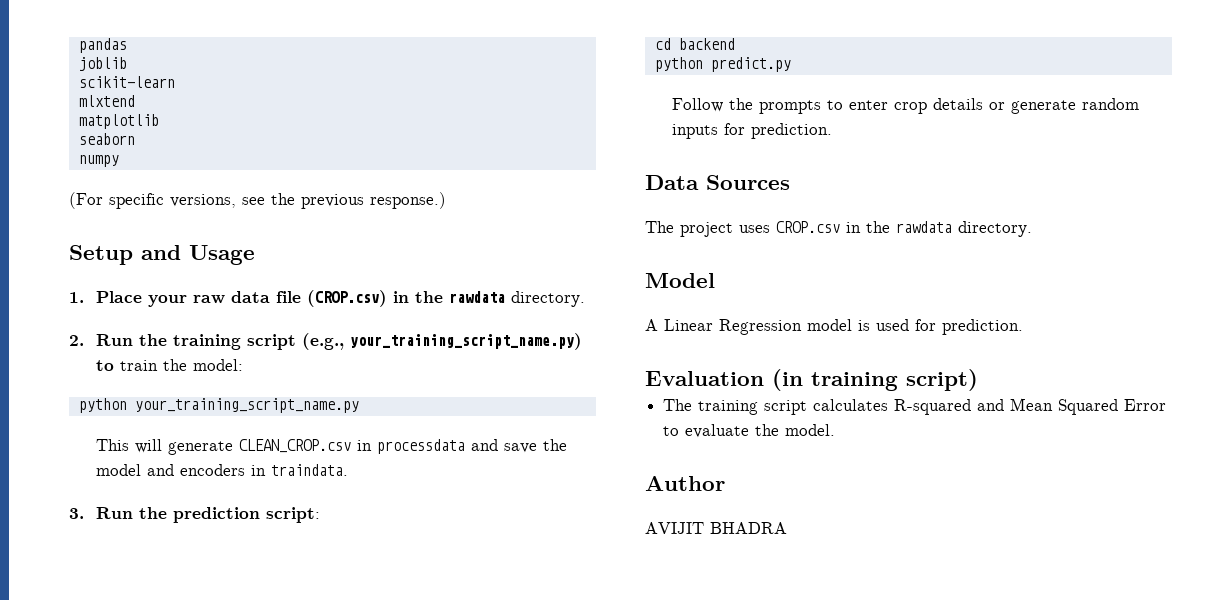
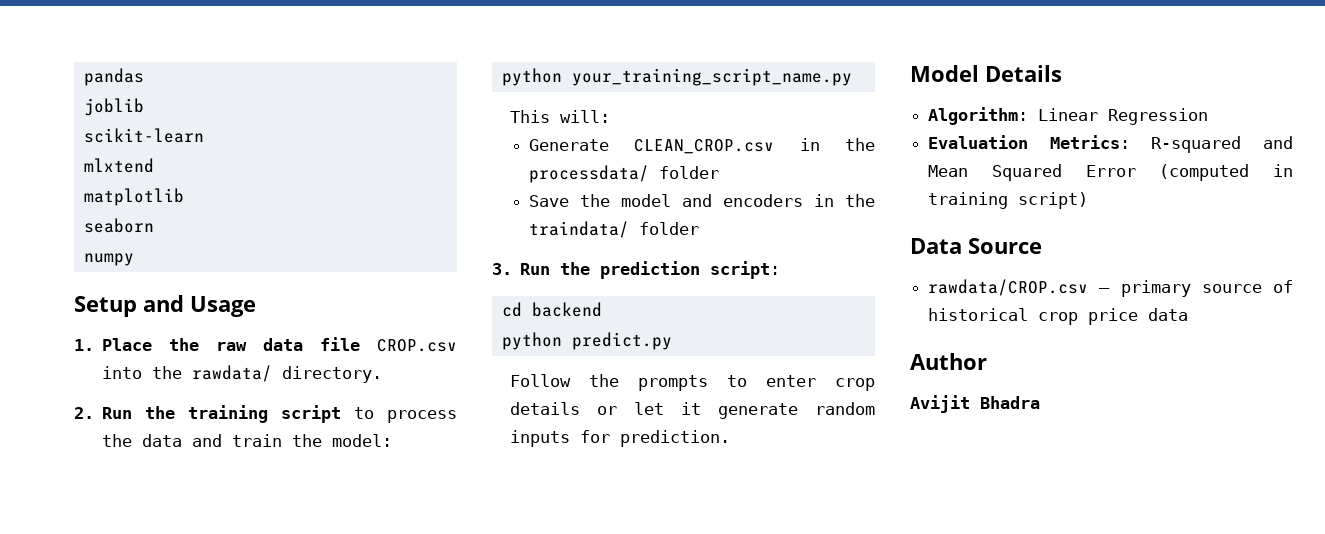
- (For specific versions, see the previous response.)
- 1. Place your raw data file (CROP.csv) in the rawdata directory.
+ 1. Place the raw data file CROP.csv into the rawdata/ directory.
- 2. Run the training script (e.g., your_training_script_name.py) to train the model:
+ 2. Run the training script to process the data and train the model:
- This will generate CLEAN_CROP.csv in processdata and save the model and encoders in traindata.
+ This will:
+ Generate CLEAN_CROP.csv in the processdata/ folder
+ Save the model and encoders in the traindata/ folder
- Follow the prompts to enter crop details or generate random inputs for prediction.
+ Follow the prompts to enter crop details or let it generate random inputs for prediction.
- Data Sources
- The project uses CROP.csv in the rawdata directory.
- Model
- A Linear Regression model is used for prediction.
- Evaluation (in training script)
- The training script calculates R-squared and Mean Squared Error to evaluate the model.
+ Model Details
+ Algorithm: Linear Regression
+ Evaluation Metrics: R-squared and Mean Squared Error (computed in training script)
+ Data Source
+ rawdata/CROP.csv — primary source of historical crop price data
- AVIJIT BHADRA
+ Avijit Bhadra

